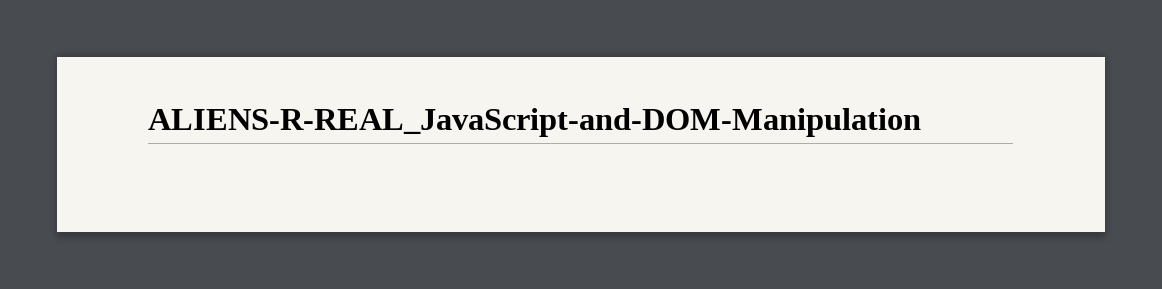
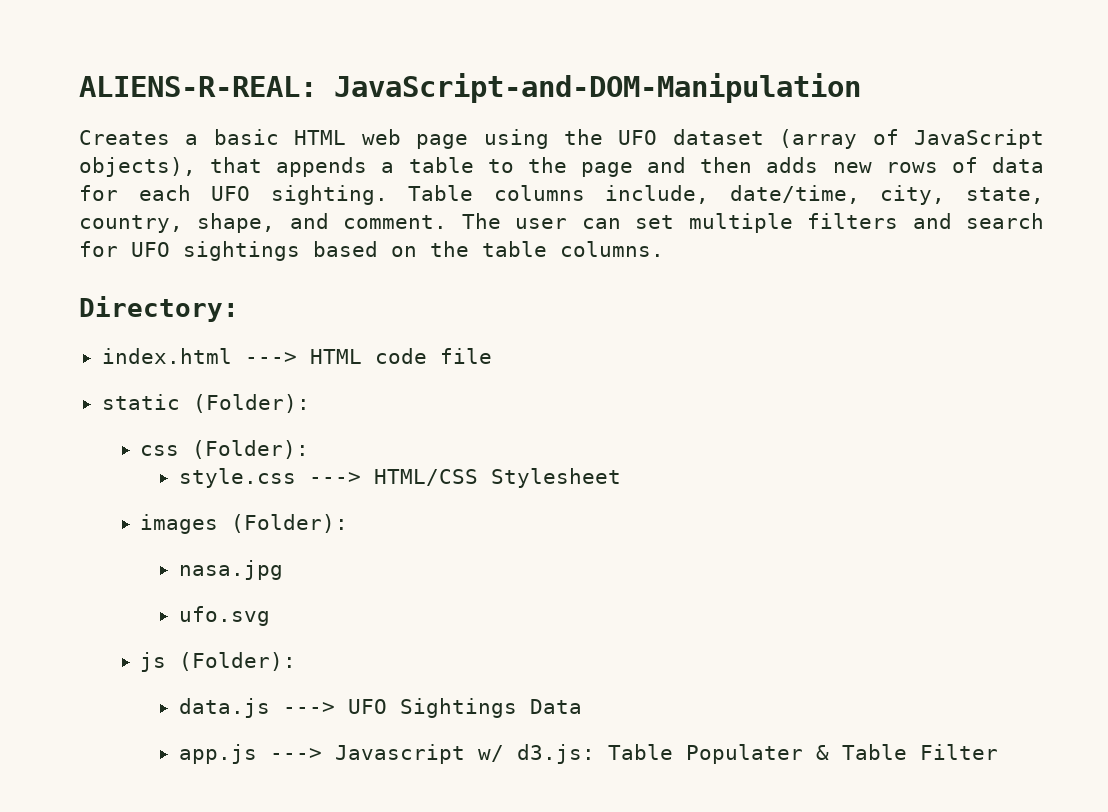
- ALIENS-R-REAL_JavaScript-and-DOM-Manipulation
+ ALIENS-R-REAL: JavaScript-and-DOM-Manipulation
+ Creates a basic HTML web page using the UFO dataset (array of JavaScript objects), that appends a table to the page and then adds new rows of data for each UFO sighting. Table columns include, date/time, city, state, country, shape, and comment. The user can set multiple filters and search for UFO sightings based on the table columns.
+ Directory:
+ index.html ---> HTML code file
+ static (Folder):
+ css (Folder):
+ style.css ---> HTML/CSS Stylesheet
+ images (Folder):
+ nasa.jpg
+ ufo.svg
+ js (Folder):
+ data.js ---> UFO Sightings Data
+ app.js ---> Javascript w/ d3.js: Table Populater & Table Filter

